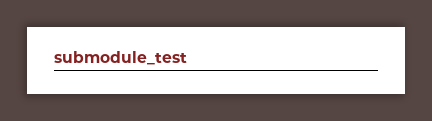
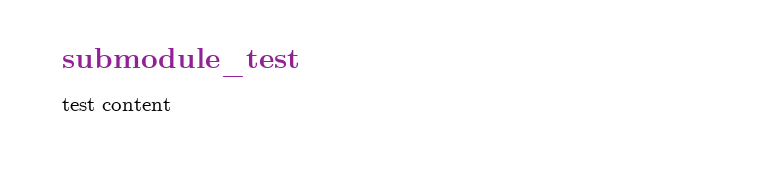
+ test content

